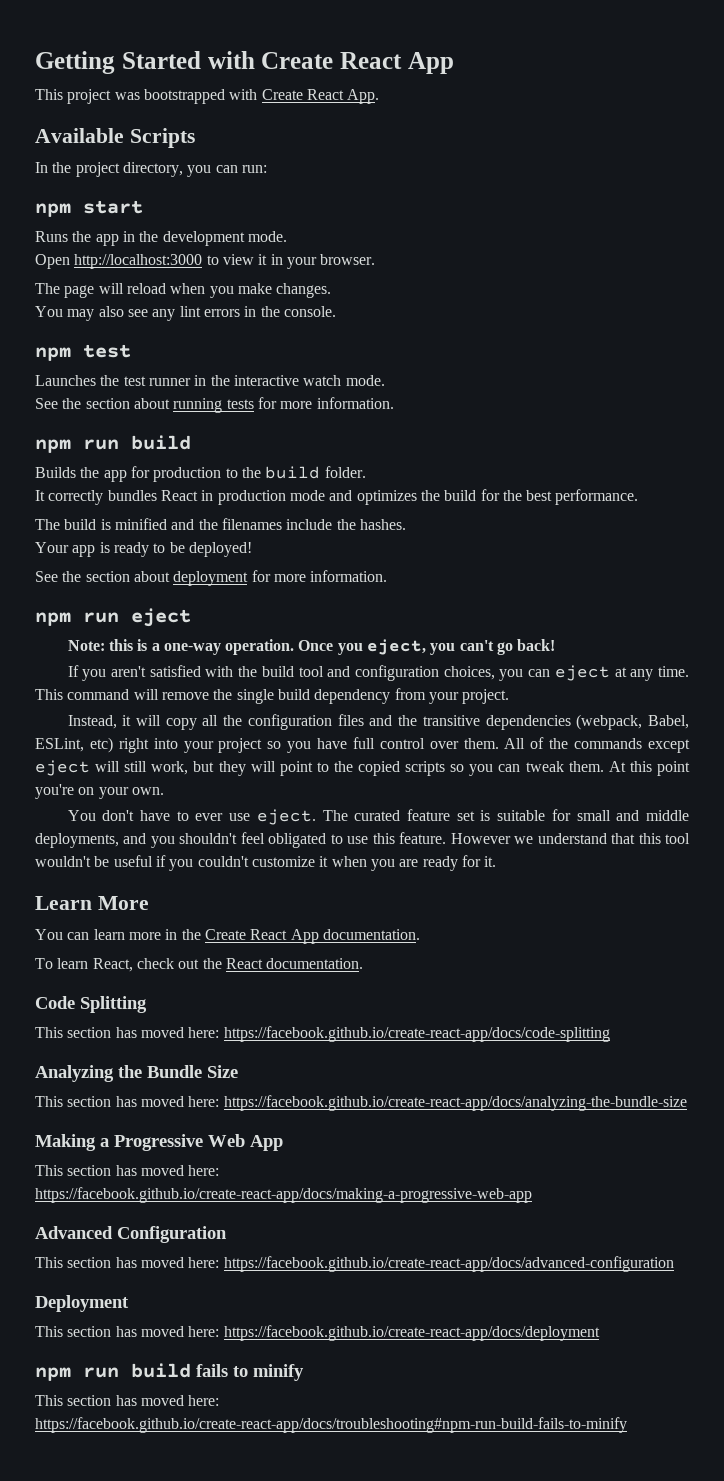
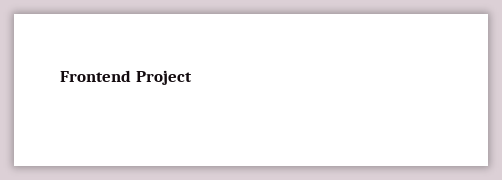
- Getting Started with Create React App
- This project was bootstrapped with Create React App.
- Available Scripts
- In the project directory, you can run:
- npm start
- Runs the app in the development mode.
- Open http://localhost:3000 to view it in your browser.
- The page will reload when you make changes.
- You may also see any lint errors in the console.
- npm test
- Launches the test runner in the interactive watch mode.
- See the section about running tests for more information.
- npm run build
- Builds the app for production to the build folder.
- It correctly bundles React in production mode and optimizes the build for the best performance.
- The build is minified and the filenames include the hashes.
- Your app is ready to be deployed!
- See the section about deployment for more information.
- npm run eject
- Note: this is a one-way operation. Once you eject, you can't go back!
- If you aren't satisfied with the build tool and configuration choices, you can eject at any time. This command will remove the single build dependency from your project.
- Instead, it will copy all the configuration files and the transitive dependencies (webpack, Babel, ESLint, etc) right into your project so you have full control over them. All of the commands except eject will still work, but they will point to the copied scripts so you can tweak them. At this point you're on your own.
- You don't have to ever use eject. The curated feature set is suitable for small and middle deployments, and you shouldn't feel obligated to use this feature. However we understand that this tool wouldn't be useful if you couldn't customize it when you are ready for it.
- Learn More
- You can learn more in the Create React App documentation.
- To learn React, check out the React documentation.
- Code Splitting
- This section has moved here: https://facebook.github.io/create-react-app/docs/code-splitting
- Analyzing the Bundle Size
- This section has moved here: https://facebook.github.io/create-react-app/docs/analyzing-the-bundle-size
- Making a Progressive Web App
- This section has moved here: https://facebook.github.io/create-react-app/docs/making-a-progressive-web-app
- Advanced Configuration
- This section has moved here: https://facebook.github.io/create-react-app/docs/advanced-configuration
- Deployment
- This section has moved here: https://facebook.github.io/create-react-app/docs/deployment
- npm run build fails to minify
- This section has moved here: https://facebook.github.io/create-react-app/docs/troubleshooting#npm-run-build-fails-to-minify
+ Frontend Project

